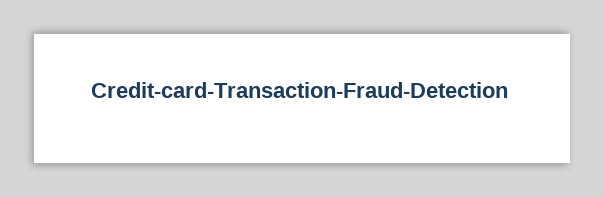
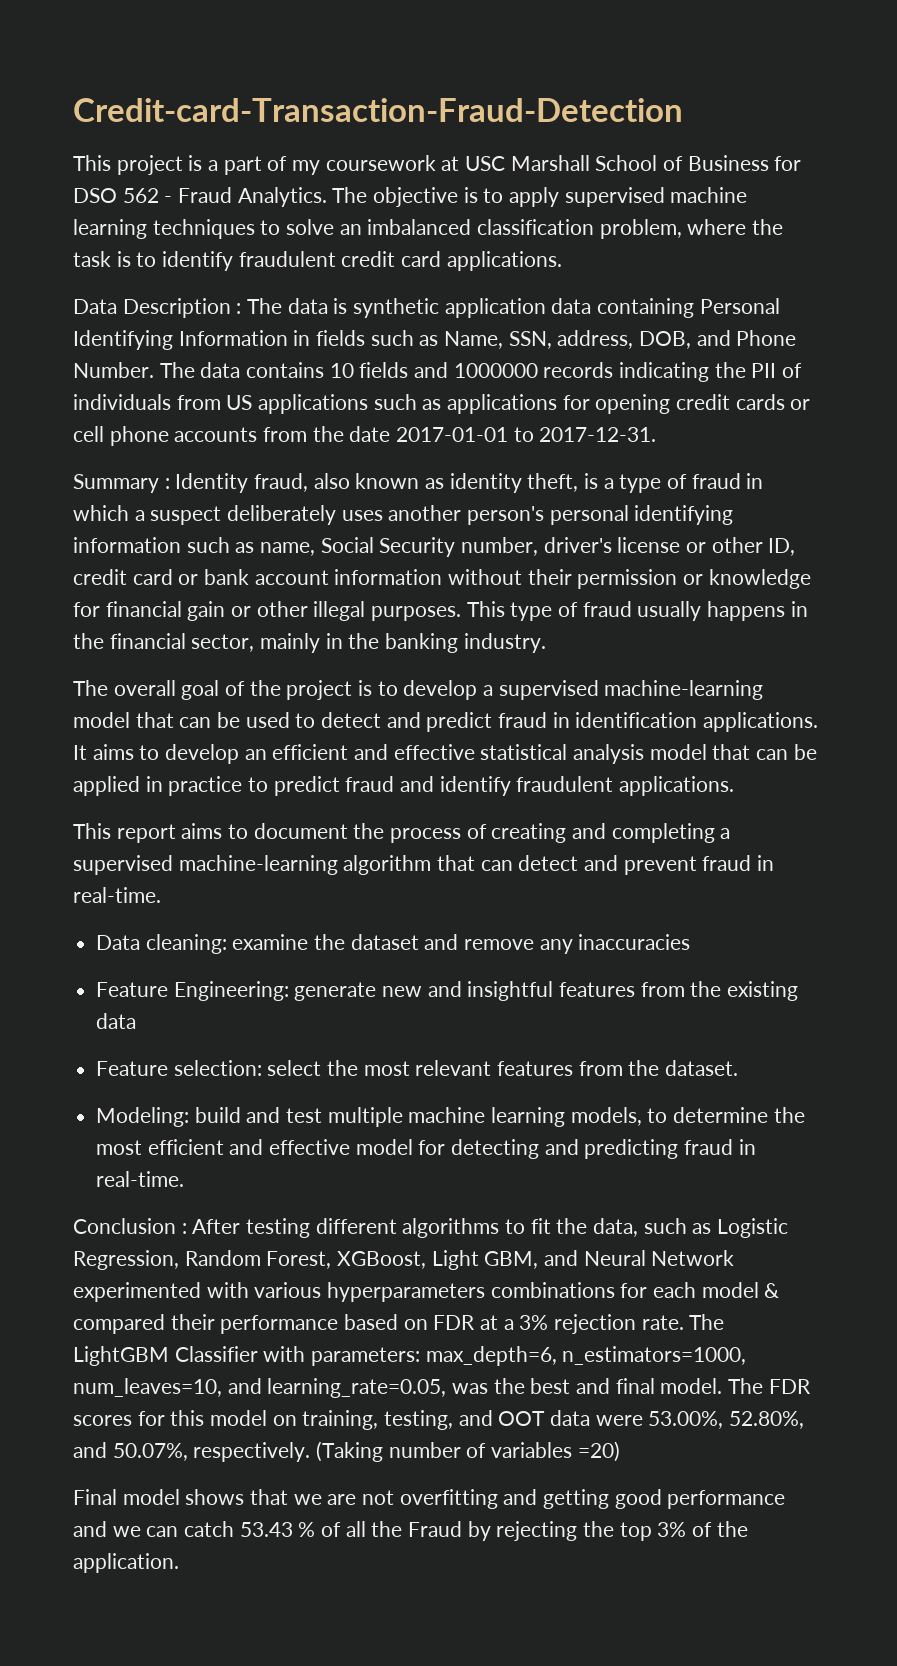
+ This project is a part of my coursework at USC Marshall School of Business for DSO 562 - Fraud Analytics. The objective is to apply supervised machine learning techniques to solve an imbalanced classification problem, where the task is to identify fraudulent credit card applications.
+ Data Description : The data is synthetic application data containing Personal Identifying Information in fields such as Name, SSN, address, DOB, and Phone Number. The data contains 10 fields and 1000000 records indicating the PII of individuals from US applications such as applications for opening credit cards or cell phone accounts from the date 2017-01-01 to 2017-12-31.
+ Summary : Identity fraud, also known as identity theft, is a type of fraud in which a suspect deliberately uses another person's personal identifying information such as name, Social Security number, driver's license or other ID, credit card or bank account information without their permission or knowledge for financial gain or other illegal purposes. This type of fraud usually happens in the financial sector, mainly in the banking industry.
+ The overall goal of the project is to develop a supervised machine-learning model that can be used to detect and predict fraud in identification applications. It aims to develop an efficient and effective statistical analysis model that can be applied in practice to predict fraud and identify fraudulent applications.
+ This report aims to document the process of creating and completing a supervised machine-learning algorithm that can detect and prevent fraud in real-time.
+ Data cleaning: examine the dataset and remove any inaccuracies
+ Feature Engineering: generate new and insightful features from the existing data
+ Feature selection: select the most relevant features from the dataset.
+ Modeling: build and test multiple machine learning models, to determine the most efficient and effective model for detecting and predicting fraud in real-time.
+ Conclusion : After testing different algorithms to fit the data, such as Logistic Regression, Random Forest, XGBoost, Light GBM, and Neural Network experimented with various hyperparameters combinations for each model & compared their performance based on FDR at a 3% rejection rate. The LightGBM Classifier with parameters: max_depth=6, n_estimators=1000, num_leaves=10, and learning_rate=0.05, was the best and final model. The FDR scores for this model on training, testing, and OOT data were 53.00%, 52.80%, and 50.07%, respectively. (Taking number of variables =20)
+ Final model shows that we are not overfitting and getting good performance and we can catch 53.43 % of all the Fraud by rejecting the top 3% of the application.

